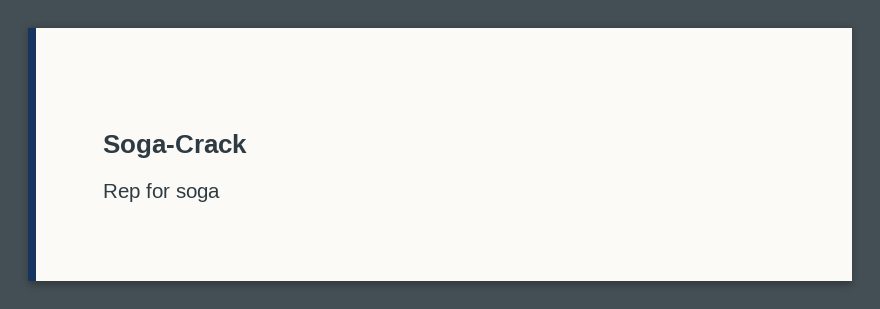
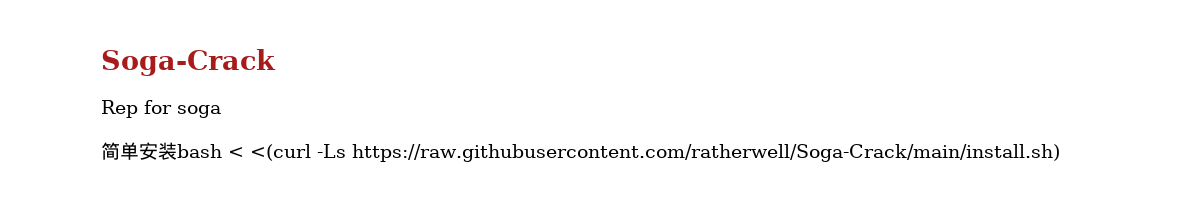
+ 简单安装bash < <(curl -Ls https://raw.githubusercontent.com/ratherwell/Soga-Crack/main/install.sh)

